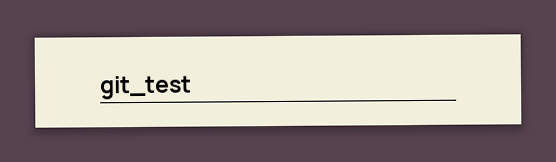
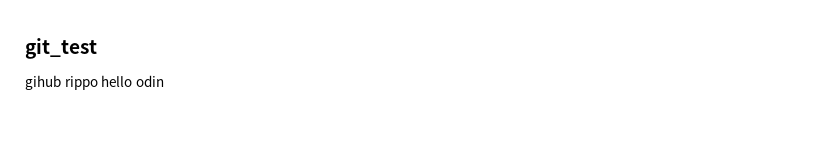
+ gihub rippo hello odin

